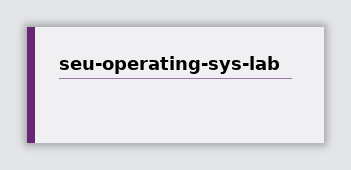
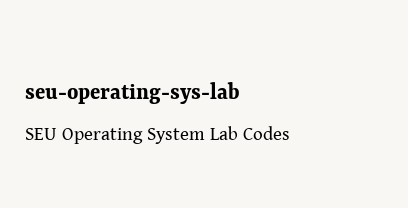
+ SEU Operating System Lab Codes

